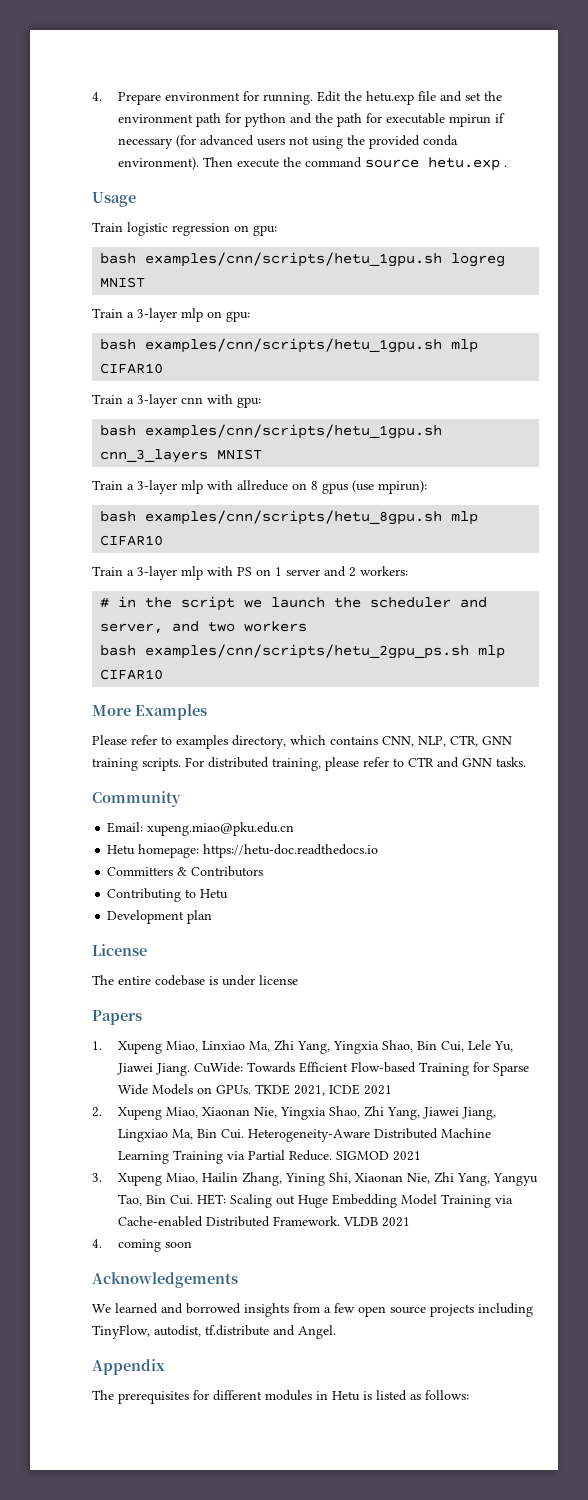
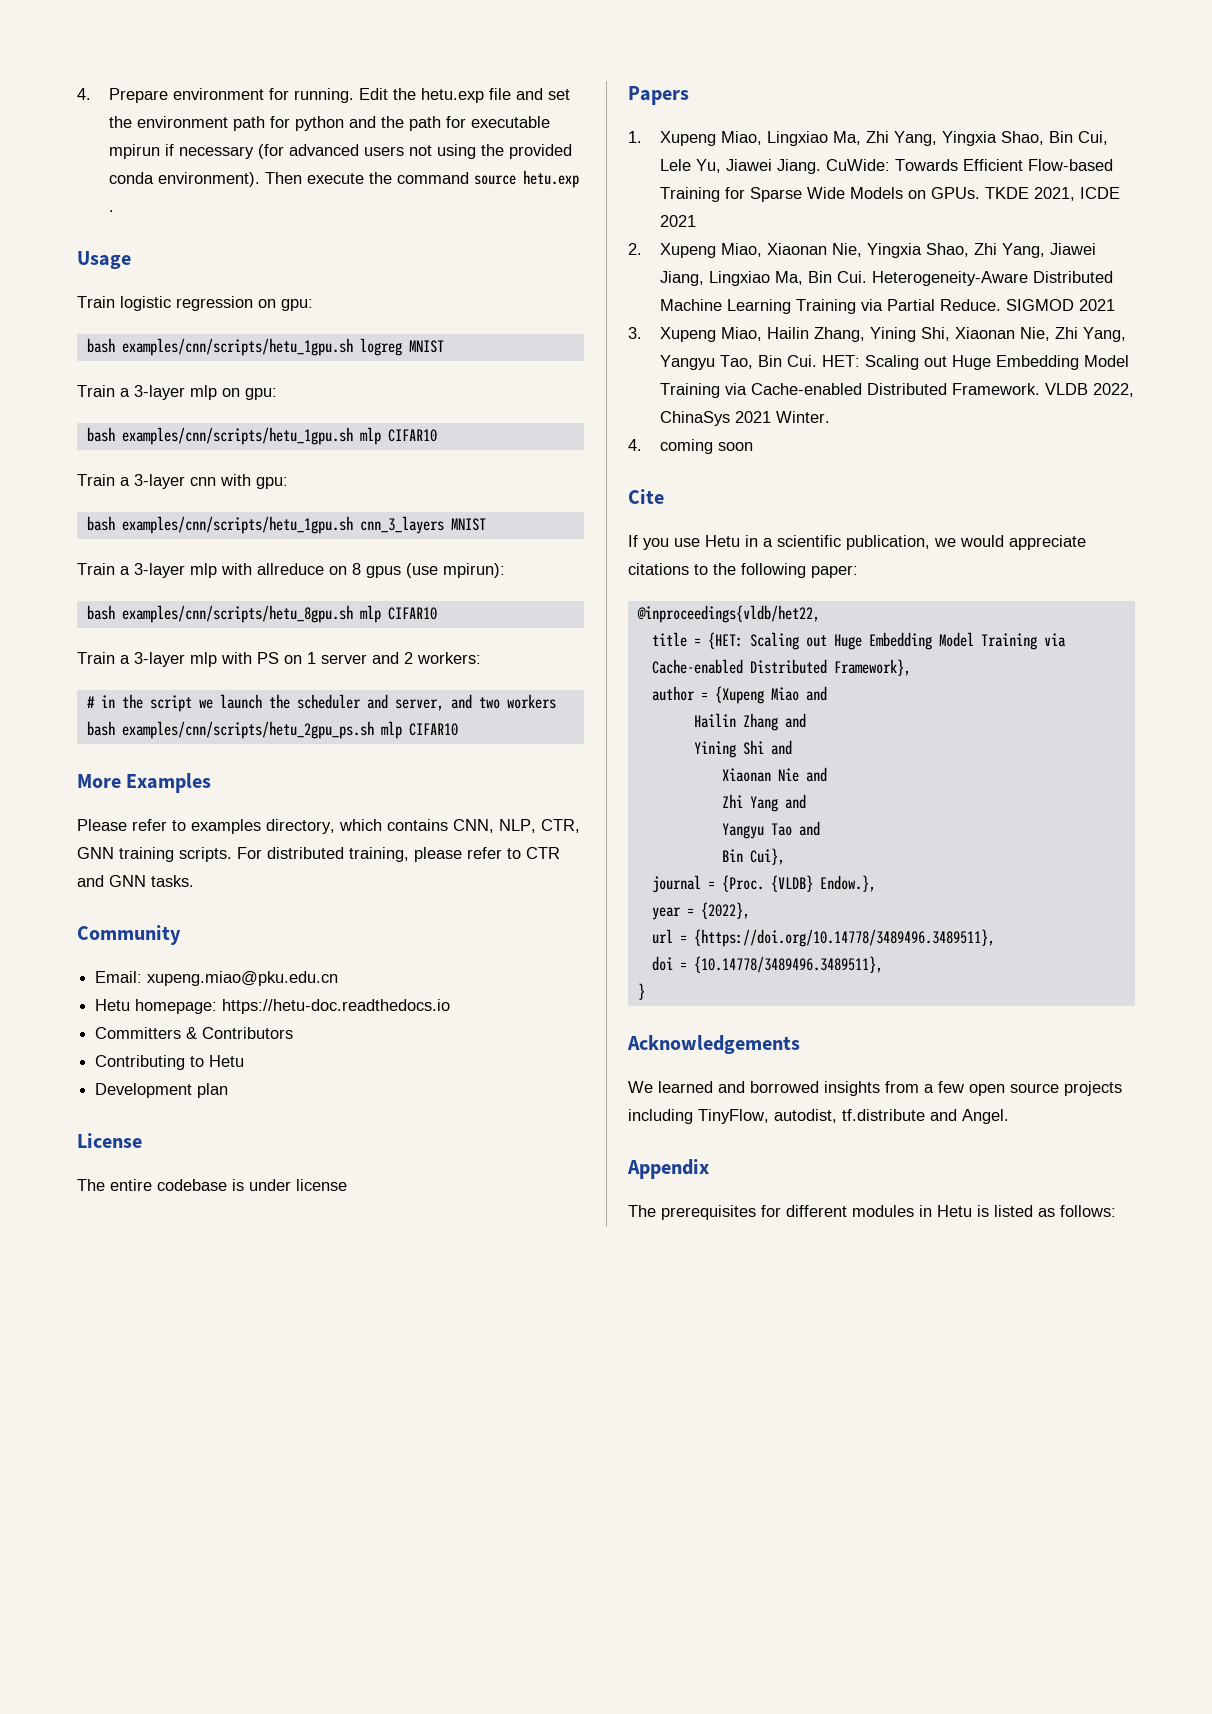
- 1. Xupeng Miao, Linxiao Ma, Zhi Yang, Yingxia Shao, Bin Cui, Lele Yu, Jiawei Jiang.
+ 1. Xupeng Miao, Lingxiao Ma, Zhi Yang, Yingxia Shao, Bin Cui, Lele Yu, Jiawei Jiang.
- VLDB 2021
+ VLDB 2022, ChinaSys 2021 Winter.
+ Cite
+ If you use Hetu in a scientific publication, we would appreciate citations to the following paper:
+ @inproceedings{vldb/het22,
+ title = {HET: Scaling out Huge Embedding Model Training via Cache-enabled Distributed Framework},
+ author = {Xupeng Miao and
+ Hailin Zhang and
+ Yining Shi and
+ Xiaonan Nie and
+ Zhi Yang and
+ Yangyu Tao and
+ Bin Cui},
+ journal = {Proc. {VLDB} Endow.},
+ year = {2022},
+ url = {https://doi.org/10.14778/3489496.3489511},
+ doi = {10.14778/3489496.3489511},
+ }

